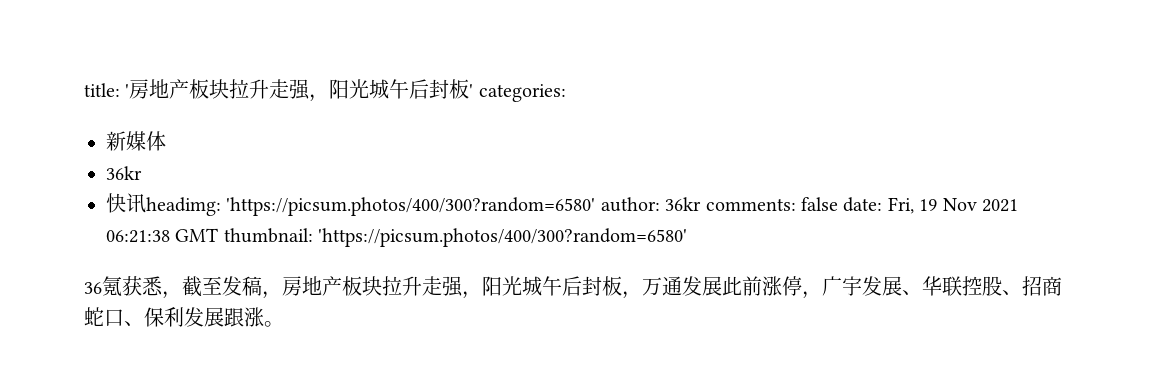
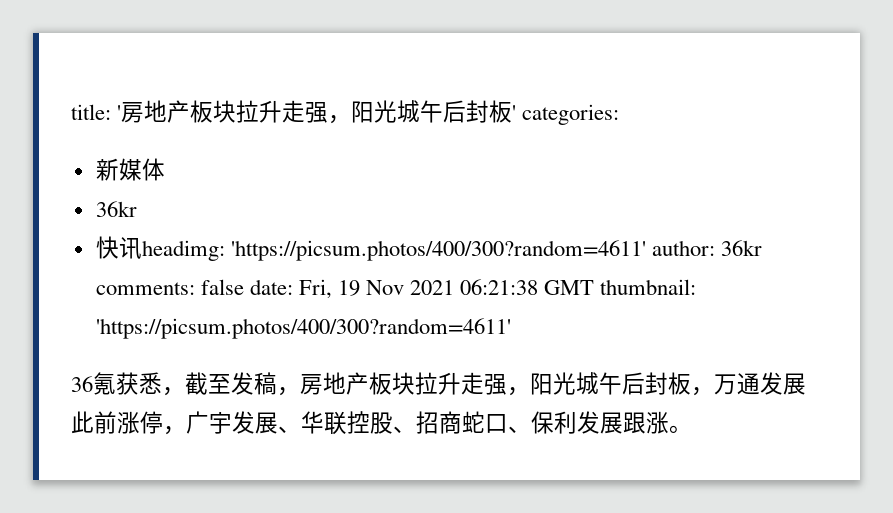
- 快讯headimg: 'https://picsum.photos/400/300?random=6580' author: 36kr comments: false date: Fri, 19 Nov 2021 06:21:38 GMT thumbnail: 'https://picsum.photos/400/300?random=6580'
+ 快讯headimg: 'https://picsum.photos/400/300?random=4611' author: 36kr comments: false date: Fri, 19 Nov 2021 06:21:38 GMT thumbnail: 'https://picsum.photos/400/300?random=4611'

